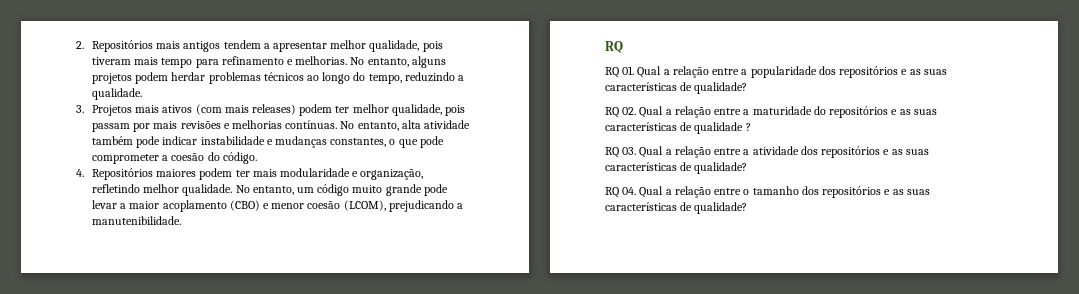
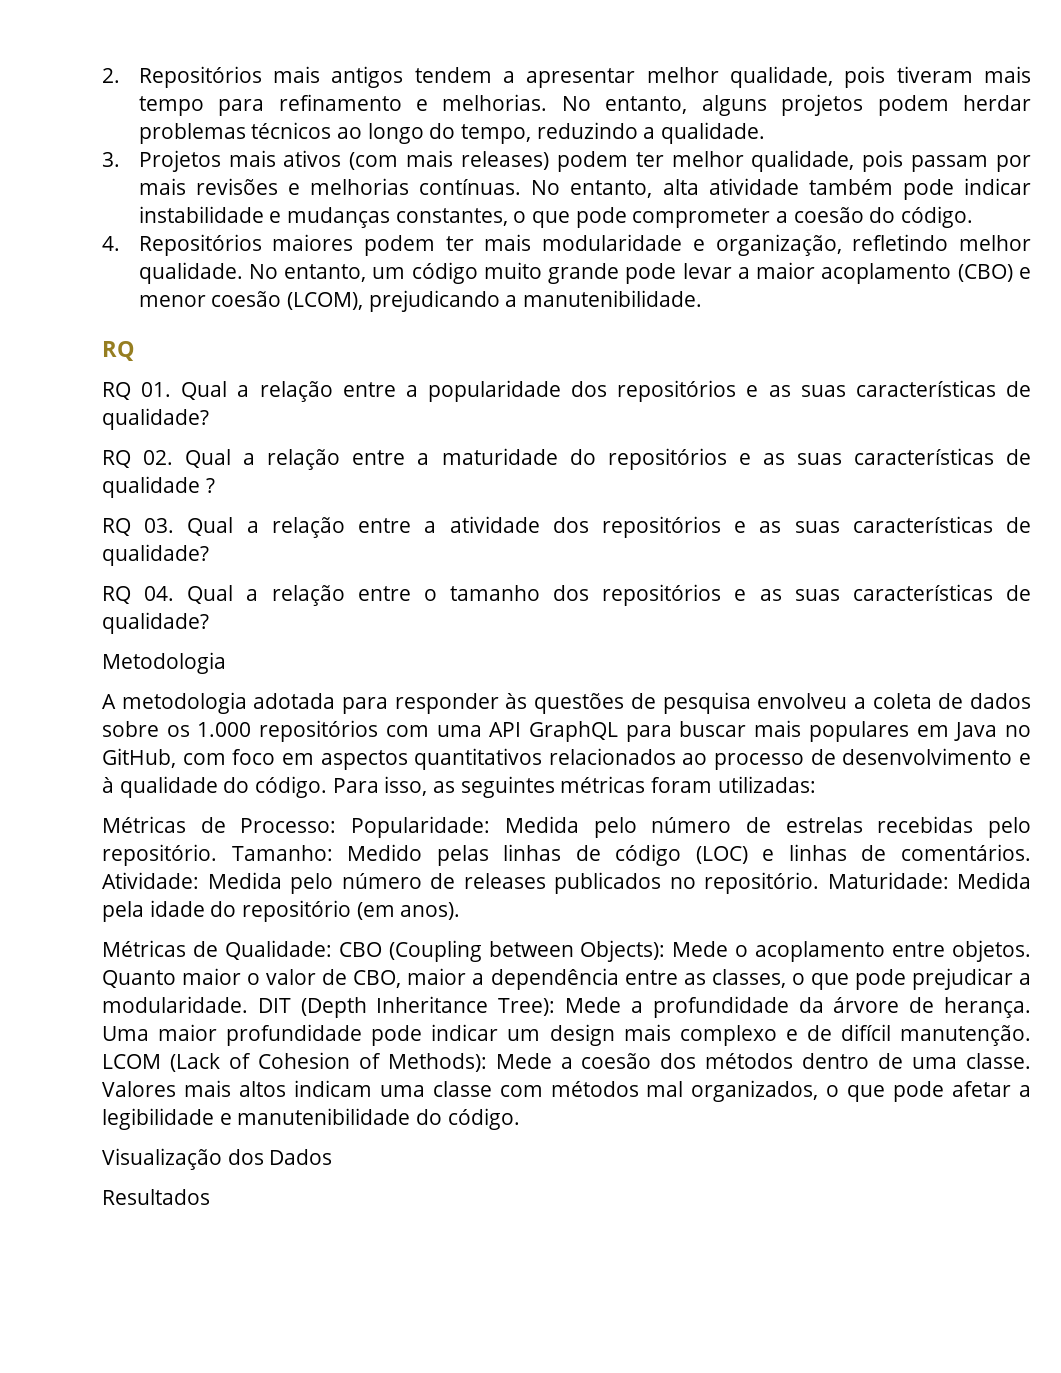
+ Metodologia
+ A metodologia adotada para responder às questões de pesquisa envolveu a coleta de dados sobre os 1.000 repositórios com uma API GraphQL para buscar mais populares em Java no GitHub, com foco em aspectos quantitativos relacionados ao processo de desenvolvimento e à qualidade do código. Para isso, as seguintes métricas foram utilizadas:
+ Métricas de Processo: Popularidade: Medida pelo número de estrelas recebidas pelo repositório. Tamanho: Medido pelas linhas de código (LOC) e linhas de comentários. Atividade: Medida pelo número de releases publicados no repositório. Maturidade: Medida pela idade do repositório (em anos).
+ Métricas de Qualidade: CBO (Coupling between Objects): Mede o acoplamento entre objetos. Quanto maior o valor de CBO, maior a dependência entre as classes, o que pode prejudicar a modularidade. DIT (Depth Inheritance Tree): Mede a profundidade da árvore de herança. Uma maior profundidade pode indicar um design mais complexo e de difícil manutenção. LCOM (Lack of Cohesion of Methods): Mede a coesão dos métodos dentro de uma classe. Valores mais altos indicam uma classe com métodos mal organizados, o que pode afetar a legibilidade e manutenibilidade do código.
+ Visualização dos Dados
+ Resultados

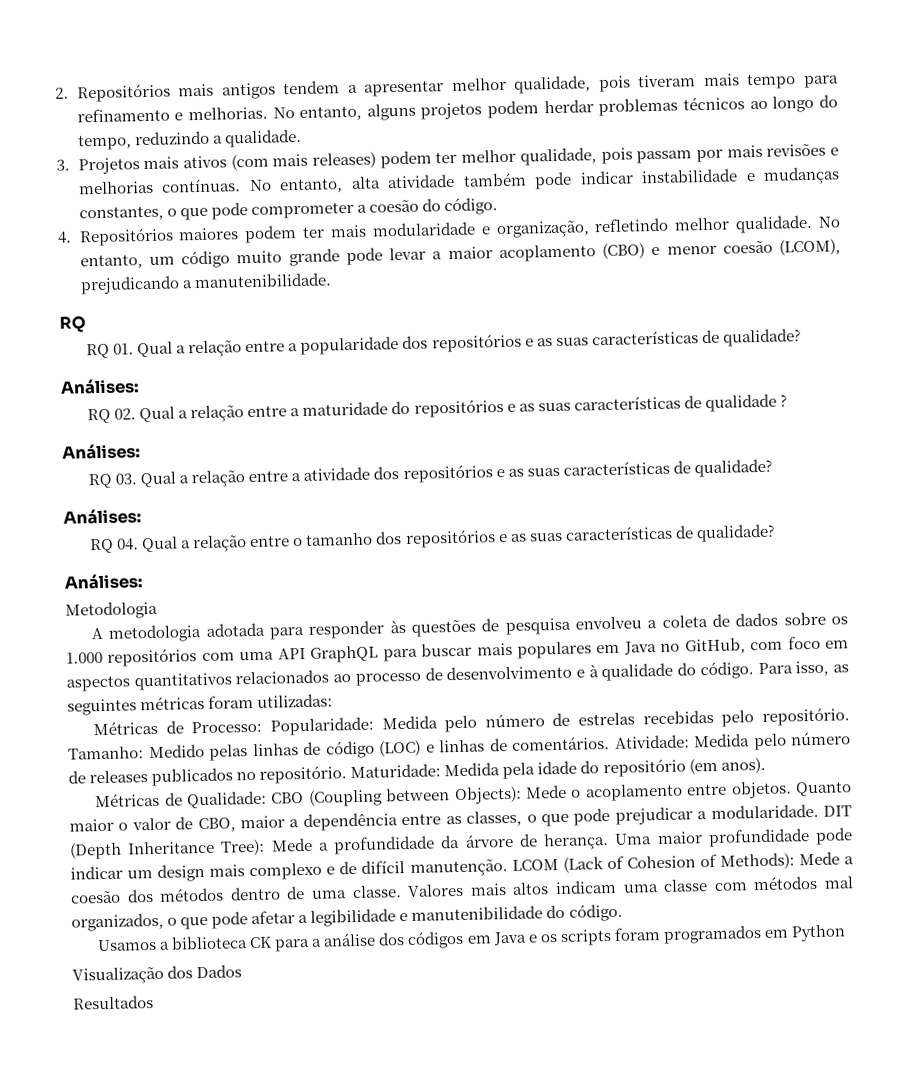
  RQ 01. Qual a relação entre a popularidade dos repositórios e as suas características de qualidade?
+ Análises:
  RQ 02. Qual a relação entre a maturidade do repositórios e as suas características de qualidade ?
+ Análises:
  RQ 03. Qual a relação entre a atividade dos repositórios e as suas características de qualidade?
+ Análises:
  RQ 04. Qual a relação entre o tamanho dos repositórios e as suas características de qualidade?
+ Análises:
+ Usamos a biblioteca CK para a análise dos códigos em Java e os scripts foram programados em Python

